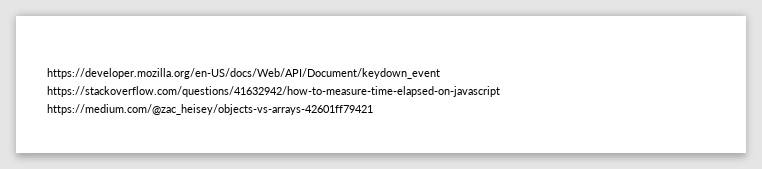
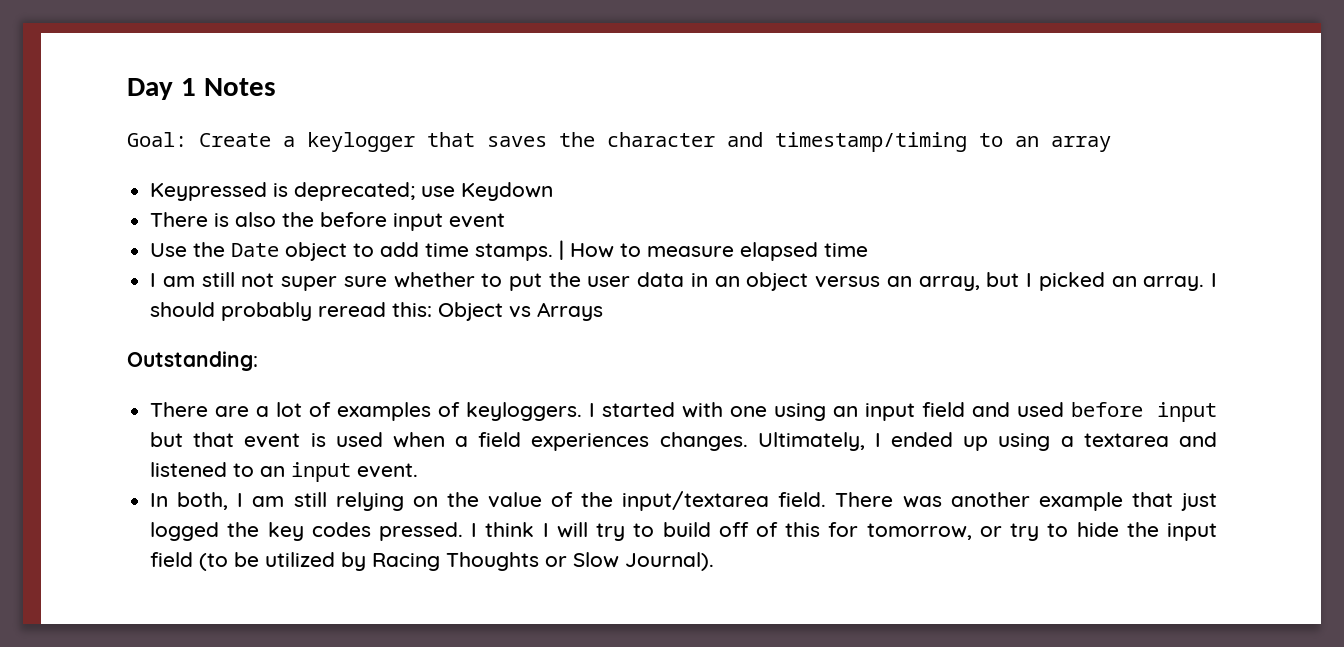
- https://developer.mozilla.org/en-US/docs/Web/API/Document/keydown_event https://stackoverflow.com/questions/41632942/how-to-measure-time-elapsed-on-javascript https://medium.com/@zac_heisey/objects-vs-arrays-42601ff79421
+ Day 1 Notes
+ Goal: Create a keylogger that saves the character and timestamp/timing to an array
+ Keypressed is deprecated; use Keydown
+ There is also the before input event
+ Use the Date object to add time stamps. | How to measure elapsed time
+ I am still not super sure whether to put the user data in an object versus an array, but I picked an array. I should probably reread this: Object vs Arrays
+ Outstanding:
+ There are a lot of examples of keyloggers. I started with one using an input field and used before input but that event is used when a field experiences changes. Ultimately, I ended up using a textarea and listened to an input event.
+ In both, I am still relying on the value of the input/textarea field. There was another example that just logged the key codes pressed. I think I will try to build off of this for tomorrow, or try to hide the input field (to be utilized by Racing Thoughts or Slow Journal).

